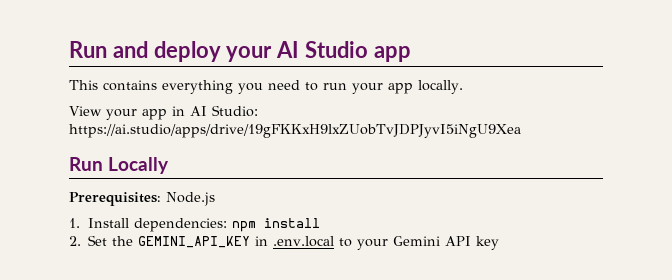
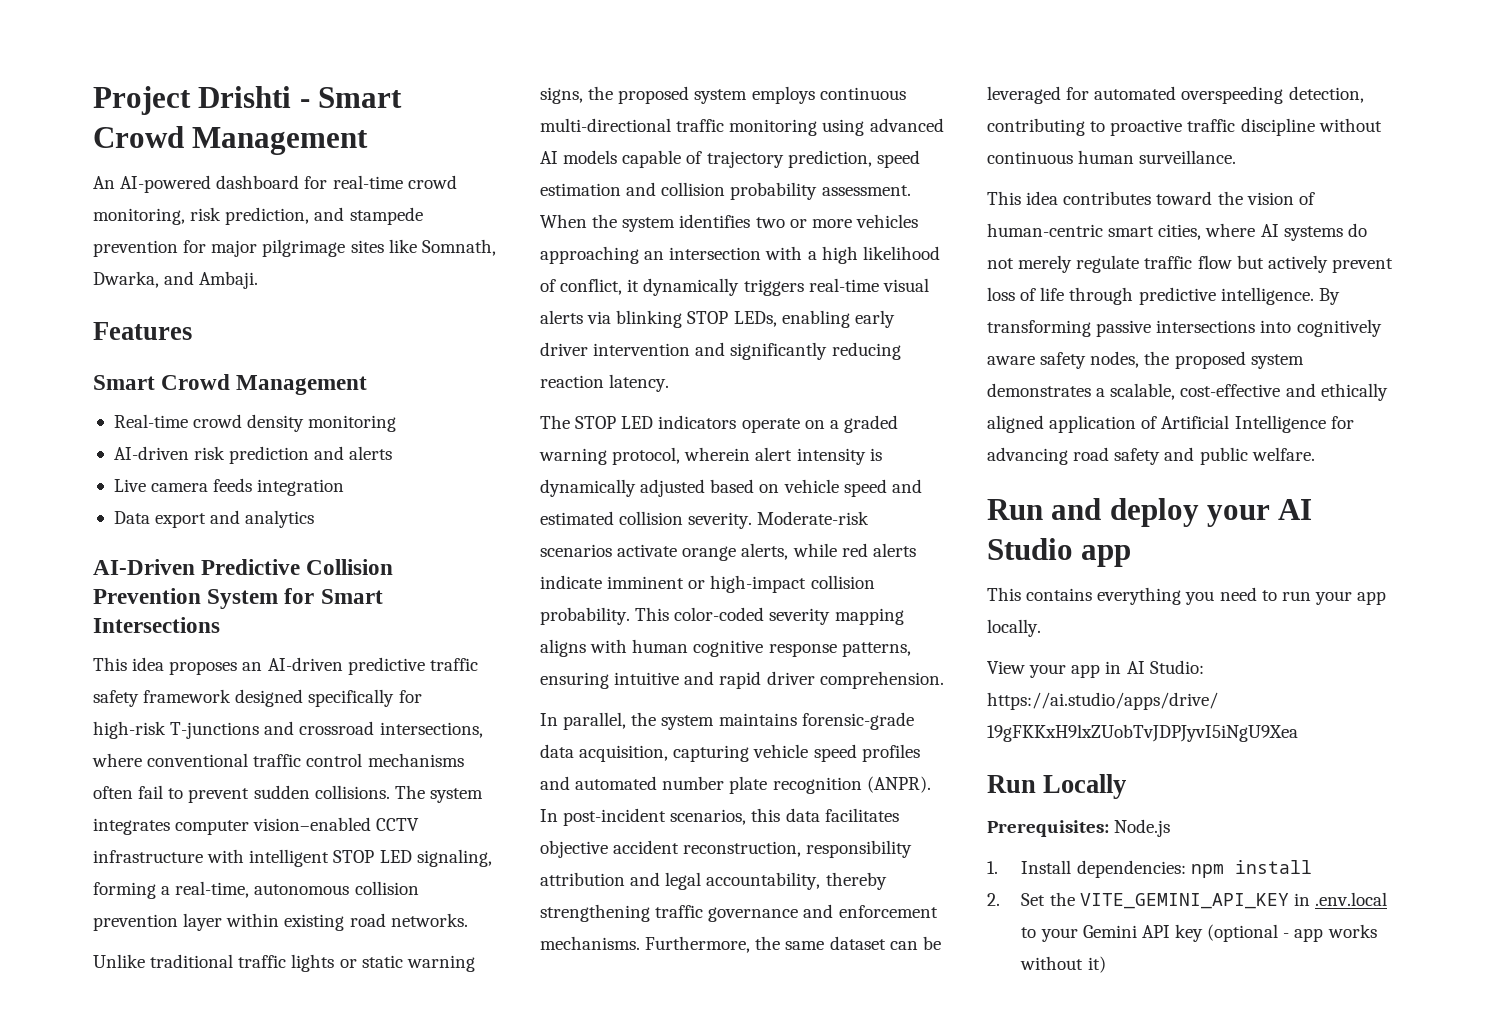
+ Project Drishti - Smart Crowd Management
+ An AI-powered dashboard for real-time crowd monitoring, risk prediction, and stampede prevention for major pilgrimage sites like Somnath, Dwarka, and Ambaji.
+ Features
+ Smart Crowd Management
+ Real-time crowd density monitoring
+ AI-driven risk prediction and alerts
+ Live camera feeds integration
+ Data export and analytics
+ AI-Driven Predictive Collision Prevention System for Smart Intersections
+ This idea proposes an AI-driven predictive traffic safety framework designed specifically for high-risk T-junctions and crossroad intersections, where conventional traffic control mechanisms often fail to prevent sudden collisions. The system integrates computer vision–enabled CCTV infrastructure with intelligent STOP LED signaling, forming a real-time, autonomous collision prevention layer within existing road networks.
+ Unlike traditional traffic lights or static warning signs, the proposed system employs continuous multi-directional traffic monitoring using advanced AI models capable of trajectory prediction, speed estimation and collision probability assessment. When the system identifies two or more vehicles approaching an intersection with a high likelihood of conflict, it dynamically triggers real-time visual alerts via blinking STOP LEDs, enabling early driver intervention and significantly reducing reaction latency.
+ The STOP LED indicators operate on a graded warning protocol, wherein alert intensity is dynamically adjusted based on vehicle speed and estimated collision severity. Moderate-risk scenarios activate orange alerts, while red alerts indicate imminent or high-impact collision probability. This color-coded severity mapping aligns with human cognitive response patterns, ensuring intuitive and rapid driver comprehension.
+ In parallel, the system maintains forensic-grade data acquisition, capturing vehicle speed profiles and automated number plate recognition (ANPR). In post-incident scenarios, this data facilitates objective accident reconstruction, responsibility attribution and legal accountability, thereby strengthening traffic governance and enforcement mechanisms. Furthermore, the same dataset can be leveraged for automated overspeeding detection, contributing to proactive traffic discipline without continuous human surveillance.
+ This idea contributes toward the vision of human-centric smart cities, where AI systems do not merely regulate traffic flow but actively prevent loss of life through predictive intelligence. By transforming passive intersections into cognitively aware safety nodes, the proposed system demonstrates a scalable, cost-effective and ethically aligned application of Artificial Intelligence for advancing road safety and public welfare.
- 2. Set the GEMINI_API_KEY in .env.local to your Gemini API key
+ 2. Set the VITE_GEMINI_API_KEY in .env.local to your Gemini API key (optional - app works without it)

